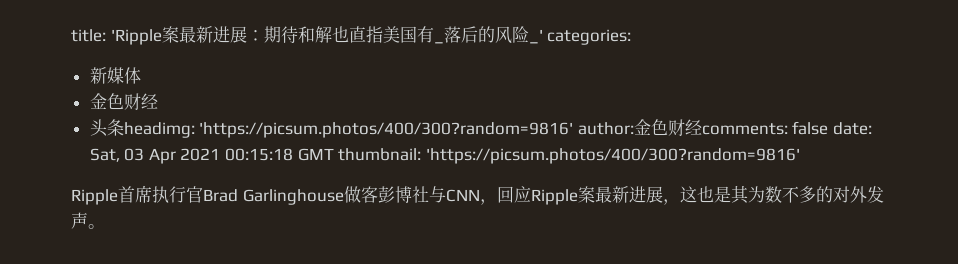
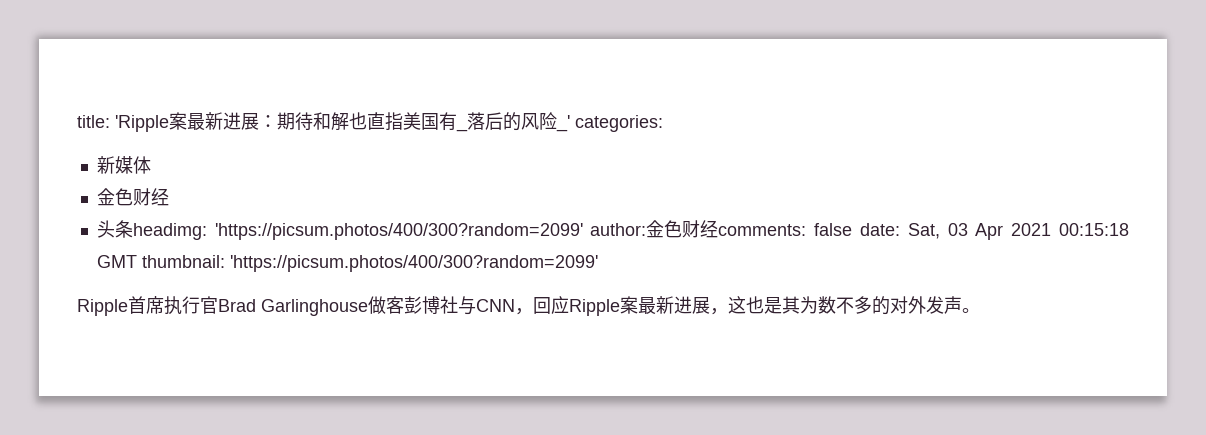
- 头条headimg: 'https://picsum.photos/400/300?random=9816' author:金色财经comments: false date: Sat, 03 Apr 2021 00:15:18 GMT thumbnail: 'https://picsum.photos/400/300?random=9816'
+ 头条headimg: 'https://picsum.photos/400/300?random=2099' author:金色财经comments: false date: Sat, 03 Apr 2021 00:15:18 GMT thumbnail: 'https://picsum.photos/400/300?random=2099'

